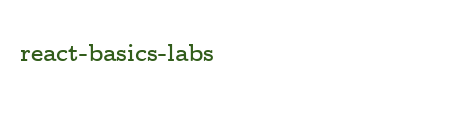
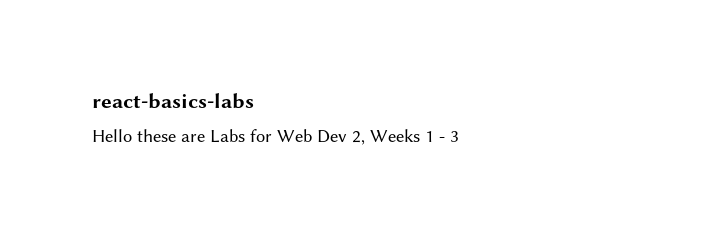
+ Hello these are Labs for Web Dev 2, Weeks 1 - 3

